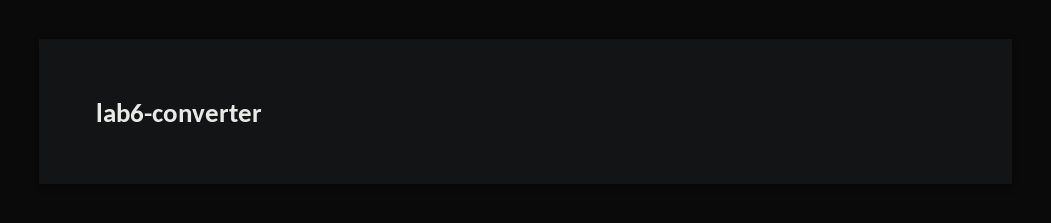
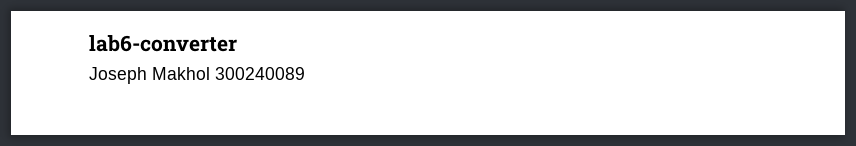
+ Joseph Makhol 300240089

